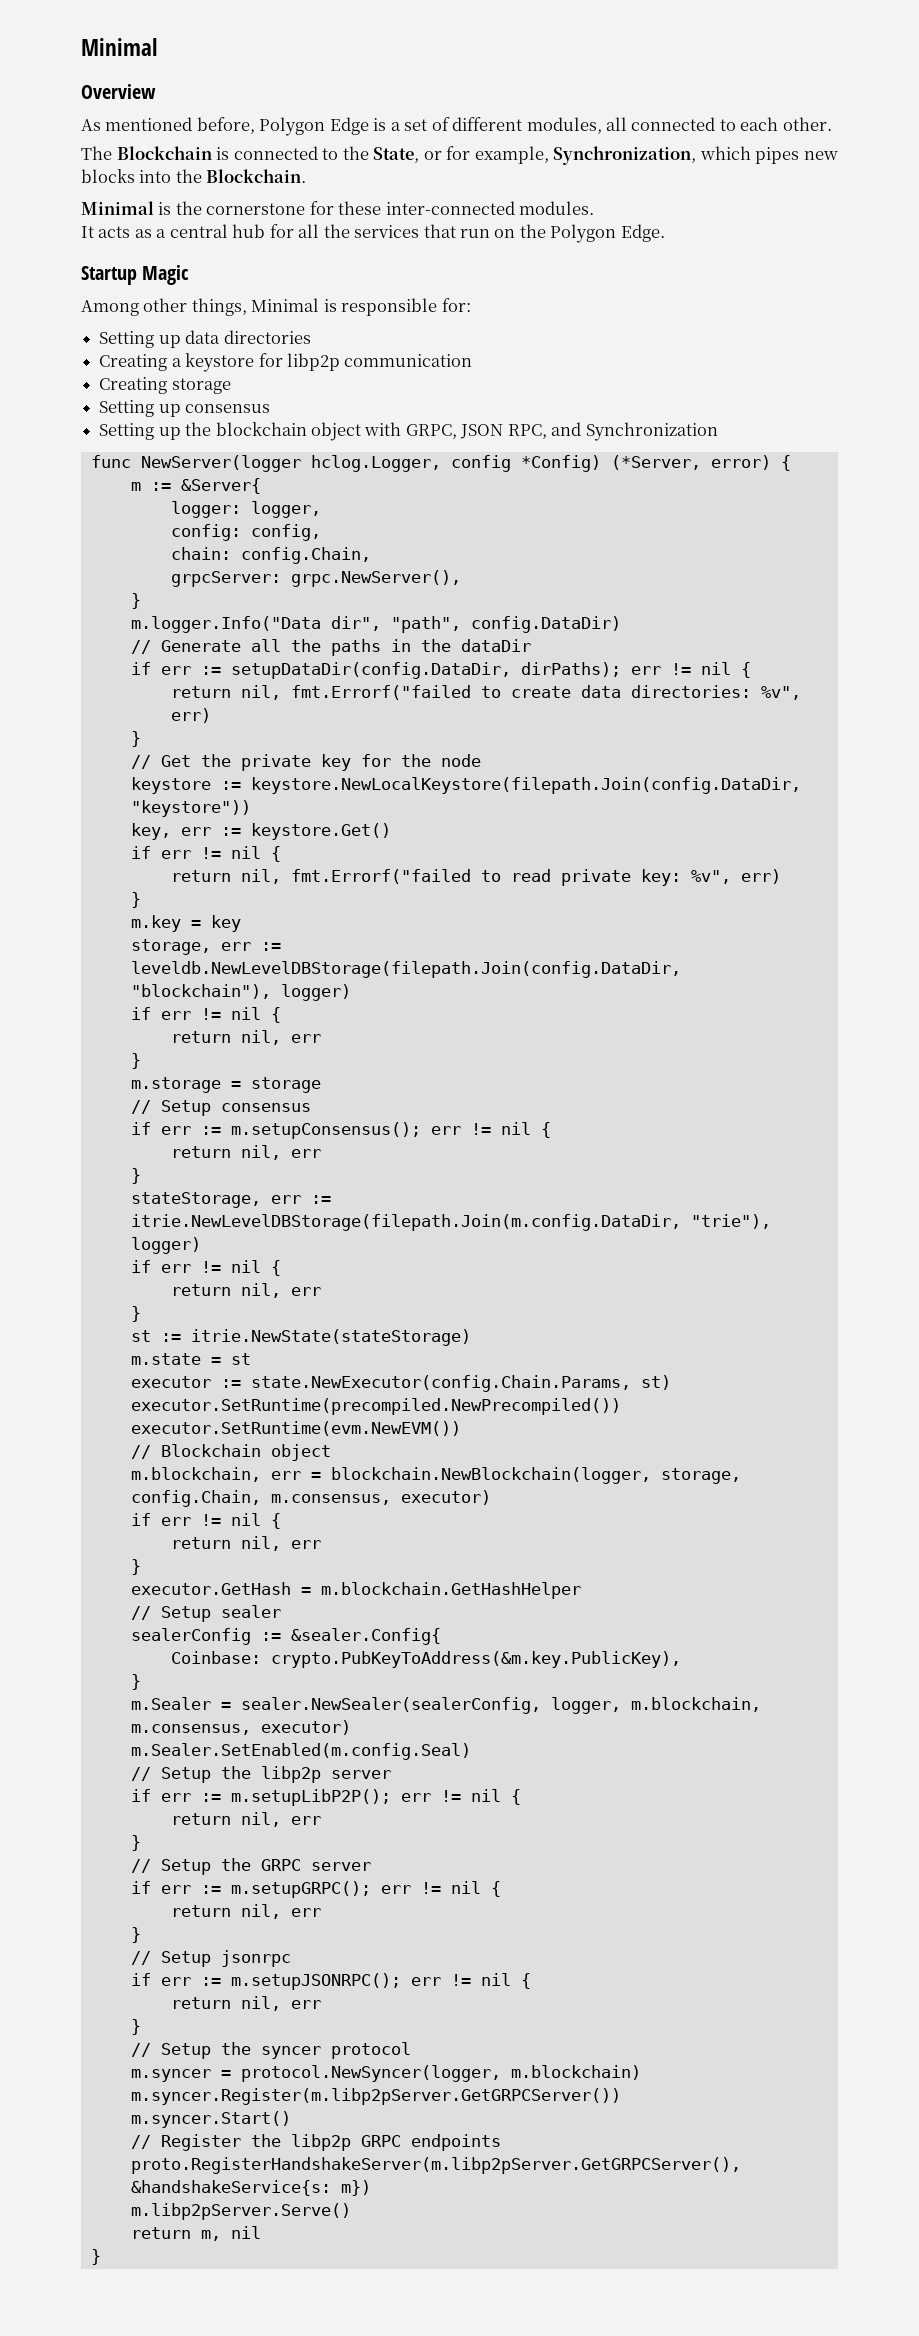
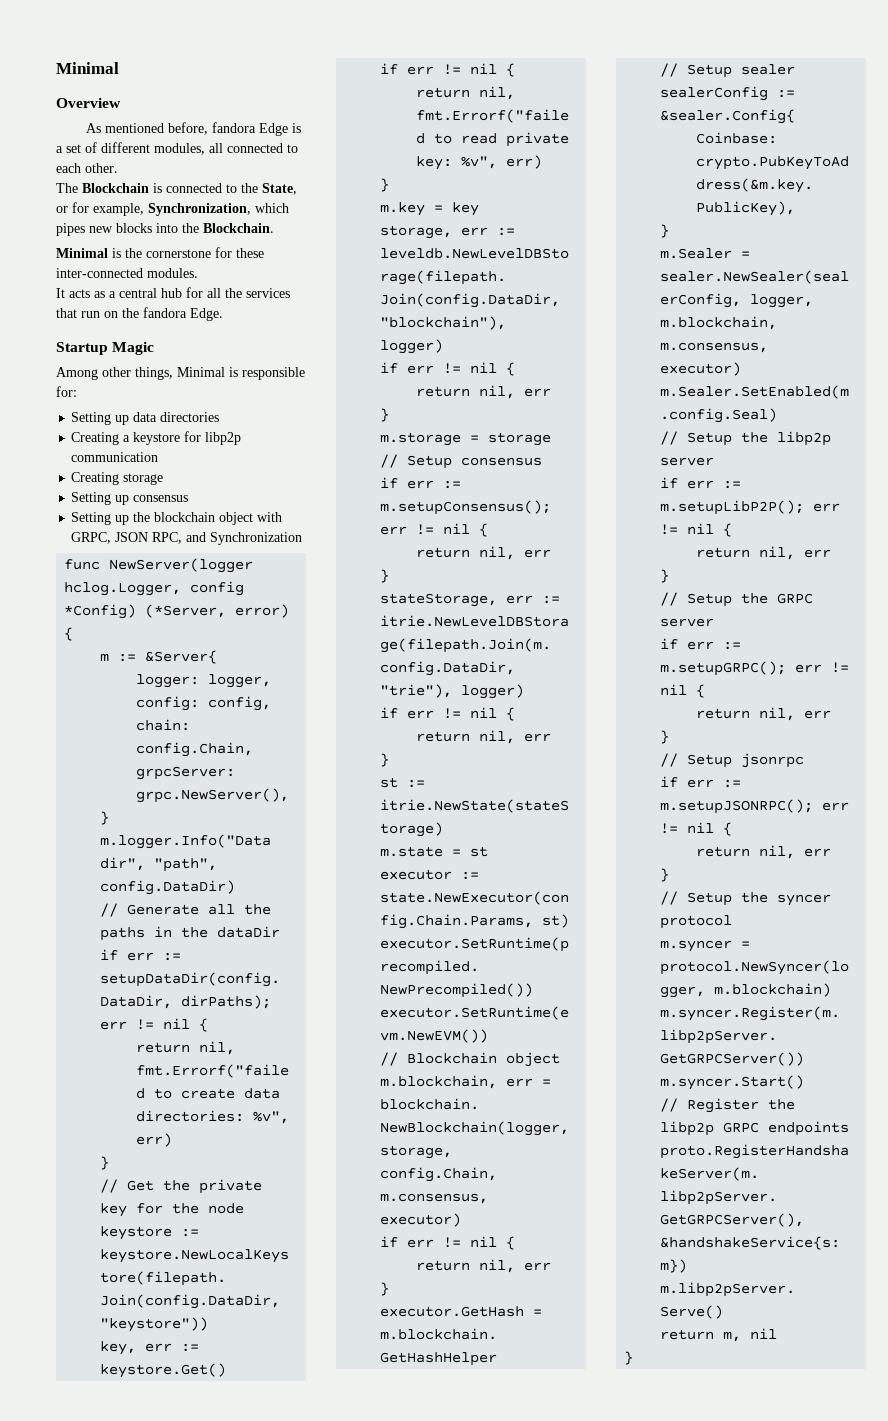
- As mentioned before, Polygon Edge is a set of different modules, all connected to each other.
+ As mentioned before, fandora Edge is a set of different modules, all connected to each other.
- It acts as a central hub for all the services that run on the Polygon Edge.
+ It acts as a central hub for all the services that run on the fandora Edge.

